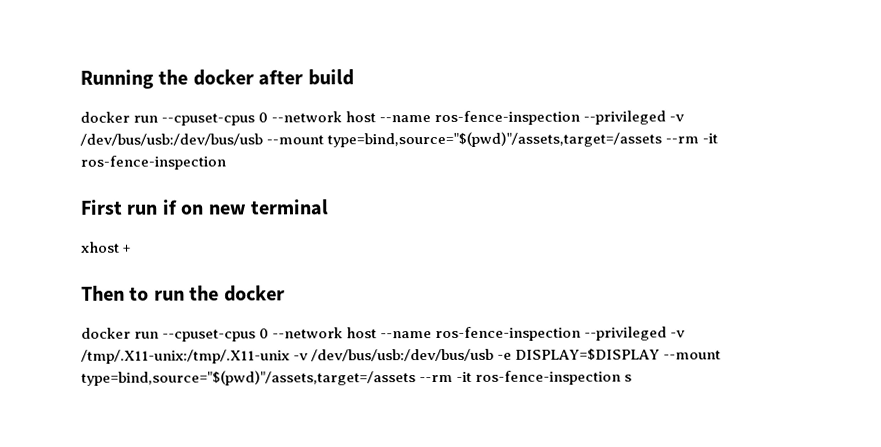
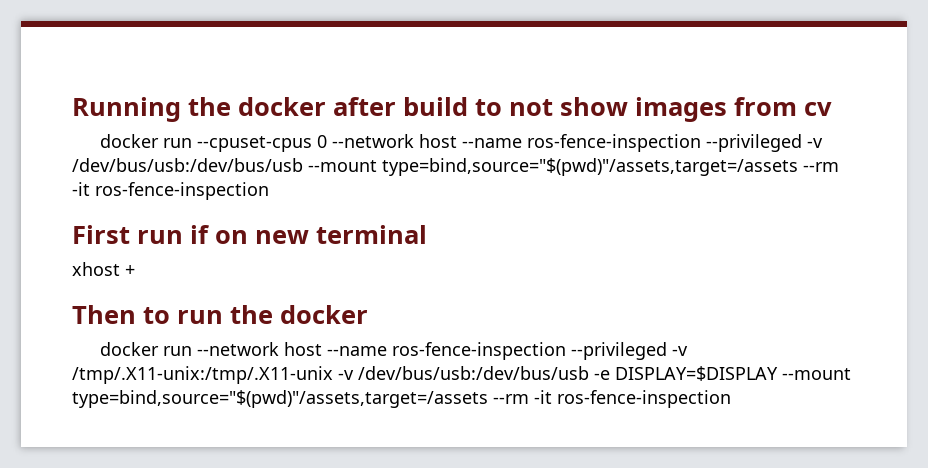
- Running the docker after build
+ Running the docker after build to not show images from cv
- docker run --cpuset-cpus 0 --network host --name ros-fence-inspection --privileged -v /tmp/.X11-unix:/tmp/.X11-unix -v /dev/bus/usb:/dev/bus/usb -e DISPLAY=$DISPLAY --mount type=bind,source="$(pwd)"/assets,target=/assets --rm -it ros-fence-inspection s
+ docker run --network host --name ros-fence-inspection --privileged -v /tmp/.X11-unix:/tmp/.X11-unix -v /dev/bus/usb:/dev/bus/usb -e DISPLAY=$DISPLAY --mount type=bind,source="$(pwd)"/assets,target=/assets --rm -it ros-fence-inspection

